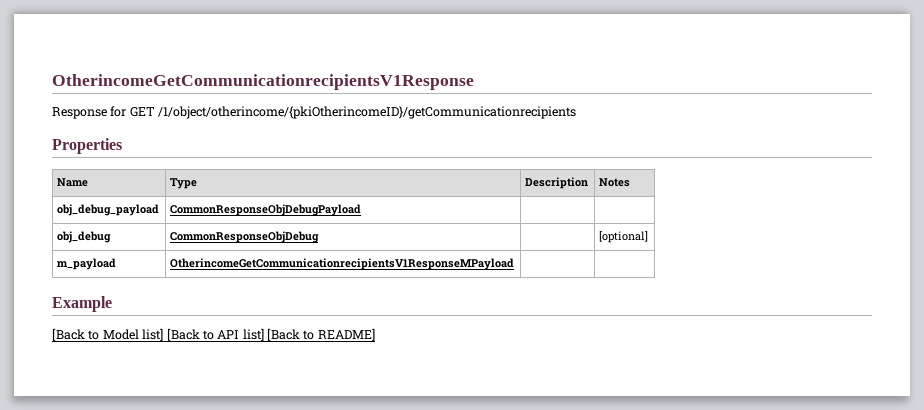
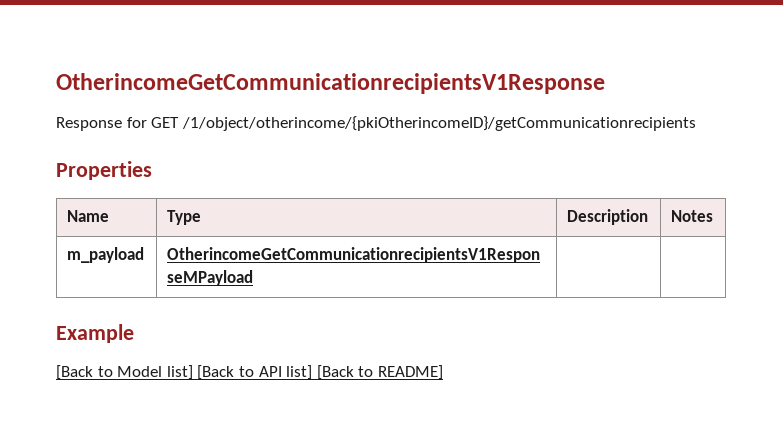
- obj_debug_payload | CommonResponseObjDebugPayload | |
- obj_debug | CommonResponseObjDebug | | [optional]

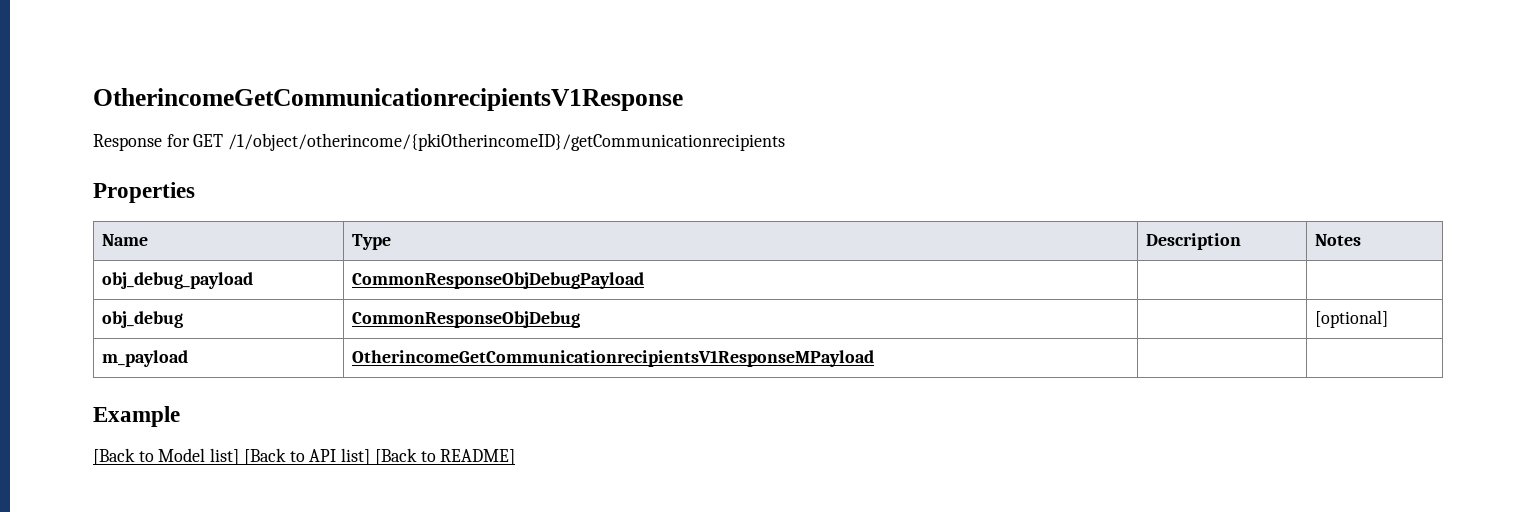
+ obj_debug_payload | CommonResponseObjDebugPayload | |
+ obj_debug | CommonResponseObjDebug | | [optional]

